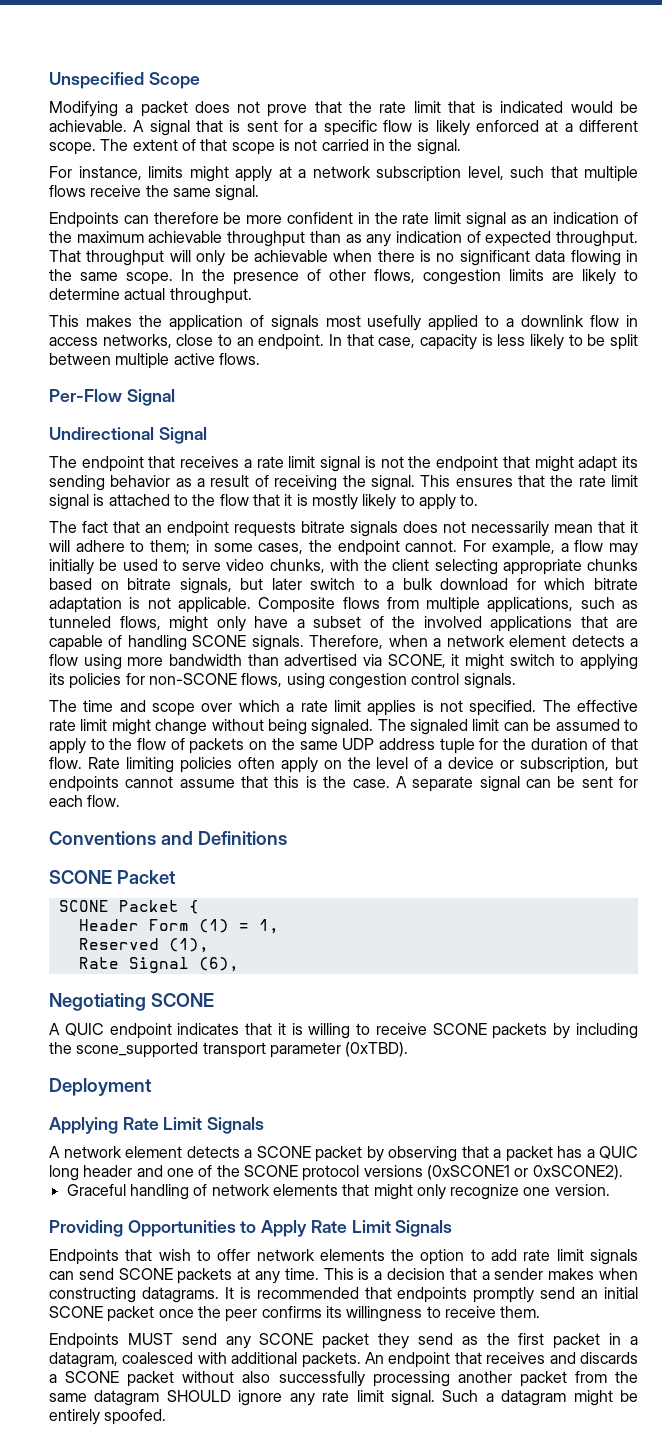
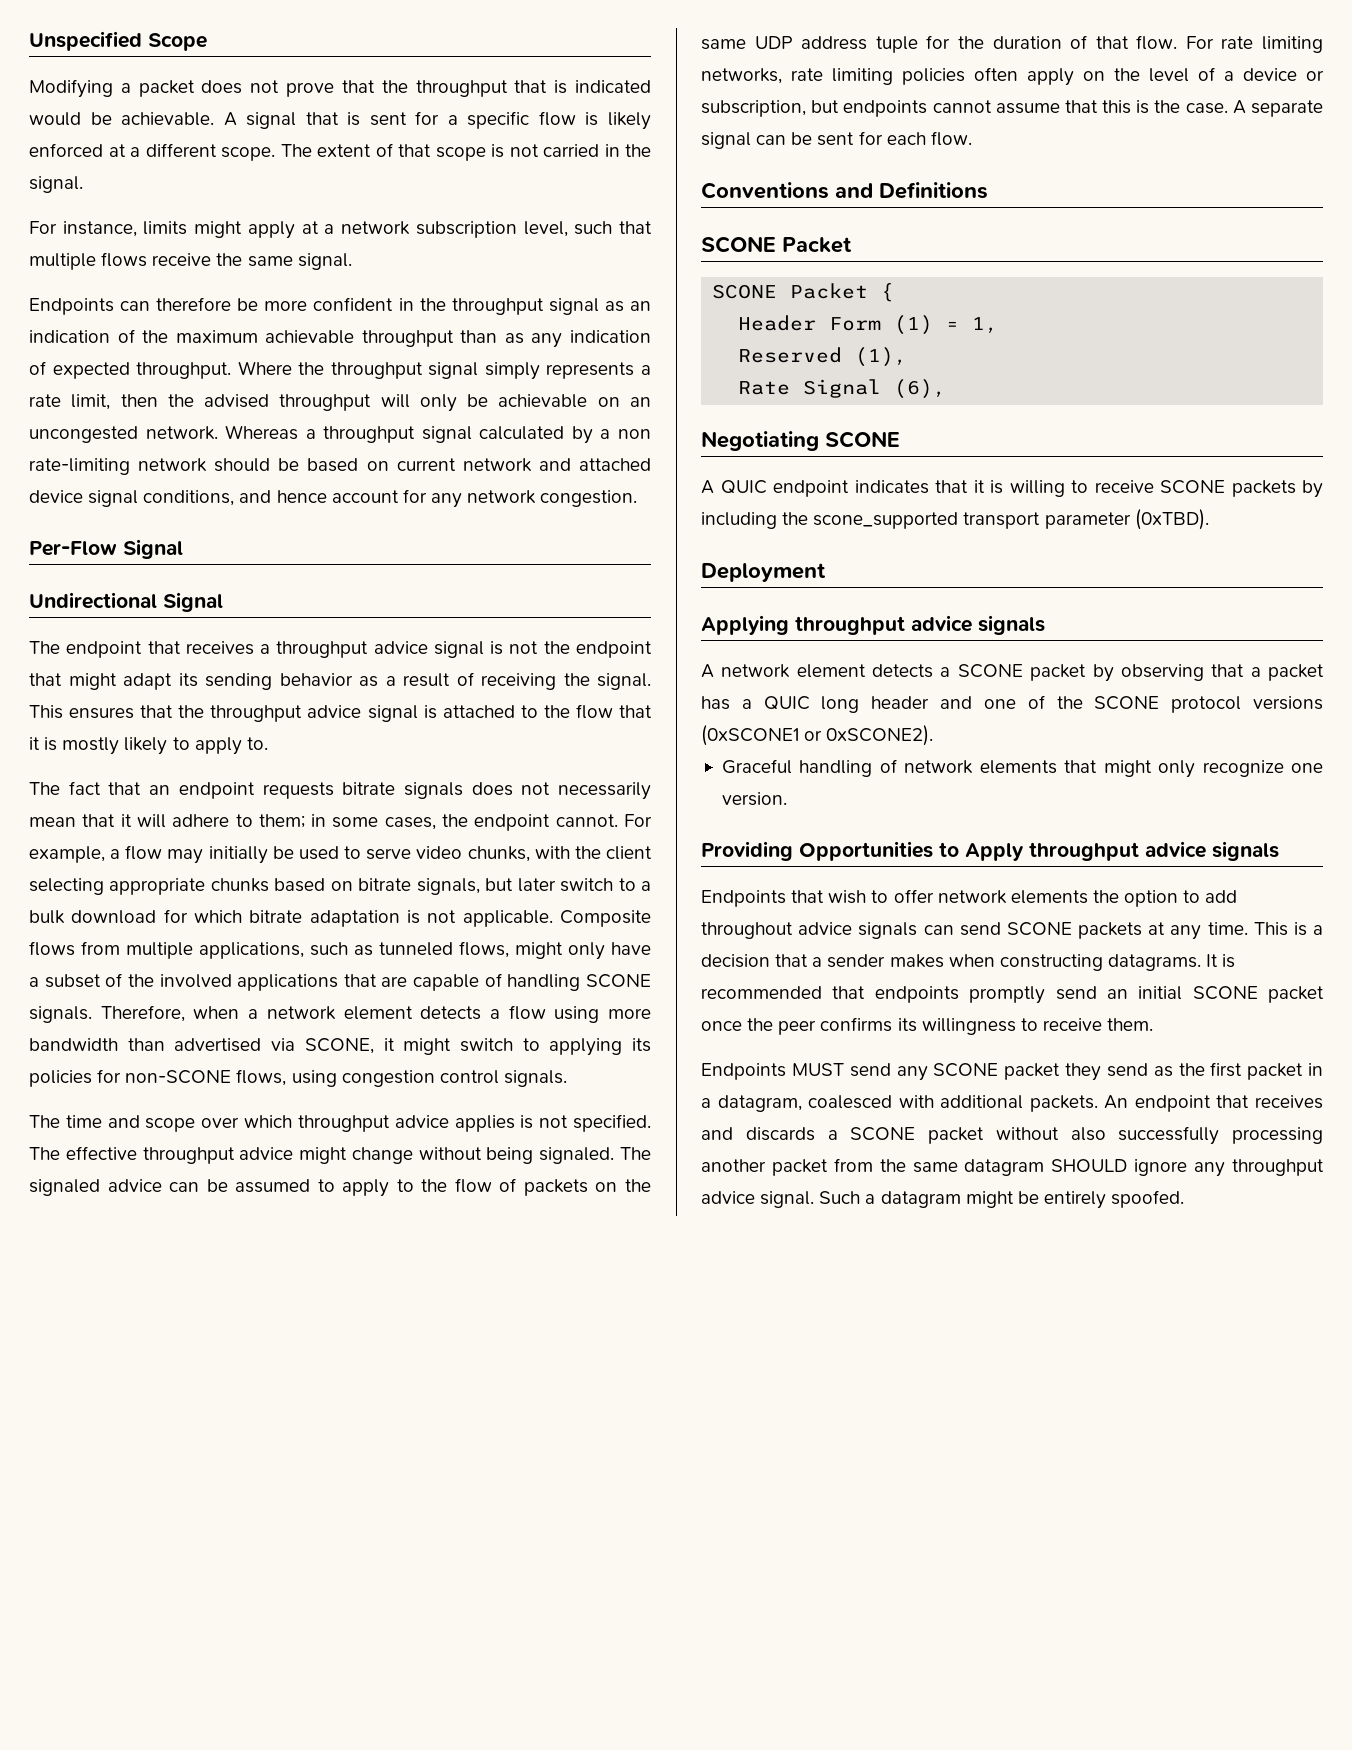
- Modifying a packet does not prove that the rate limit that is indicated would be achievable.
+ Modifying a packet does not prove that the throughput that is indicated would be achievable.
- Endpoints can therefore be more confident in the rate limit signal as an indication of the maximum achievable throughput than as any indication of expected throughput.
+ Endpoints can therefore be more confident in the throughput signal as an indication of the maximum achievable throughput than as any indication of expected throughput.
- That throughput will only be achievable when there is no significant data flowing in the same scope. In the presence of other flows, congestion limits are likely to determine actual throughput.
- This makes the application of signals most usefully applied to a downlink flow in access networks, close to an endpoint. In that case, capacity is less likely to be split between multiple active flows.
+ Where the throughput signal simply represents a rate limit, then the advised throughput will only be achievable on an uncongested network. Whereas a throughput signal calculated by a non rate-limiting network should be based on current network and attached device signal conditions, and hence account for any network congestion.
- The endpoint that receives a rate limit signal is not the endpoint that might adapt its sending behavior as a result of receiving the signal.
+ The endpoint that receives a throughput advice signal is not the endpoint that might adapt its sending behavior as a result of receiving the signal.
- This ensures that the rate limit signal is attached to the flow that it is mostly likely to apply to.
+ This ensures that the throughput advice signal is attached to the flow that it is mostly likely to apply to.
- The time and scope over which a rate limit applies is not specified.
+ The time and scope over which throughput advice applies is not specified.
- The effective rate limit might change without being signaled.
+ The effective throughput advice might change without being signaled.
- The signaled limit can be assumed to apply to the flow of packets on the same UDP address tuple for the duration of that flow.
+ The signaled advice can be assumed to apply to the flow of packets on the same UDP address tuple for the duration of that flow.
- Rate limiting policies often apply on the level of a device or subscription, but endpoints cannot assume that this is the case.
+ For rate limiting networks, rate limiting policies often apply on the level of a device or subscription, but endpoints cannot assume that this is the case.
- Applying Rate Limit Signals
+ Applying throughput advice signals
- Providing Opportunities to Apply Rate Limit Signals
+ Providing Opportunities to Apply throughput advice signals
- Endpoints that wish to offer network elements the option to add rate limit signals can send SCONE packets at any time.
+ Endpoints that wish to offer network elements the option to add throughout advice signals can send SCONE packets at any time.
- An endpoint that receives and discards a SCONE packet without also successfully processing another packet from the same datagram SHOULD ignore any rate limit signal.
+ An endpoint that receives and discards a SCONE packet without also successfully processing another packet from the same datagram SHOULD ignore any throughput advice signal.

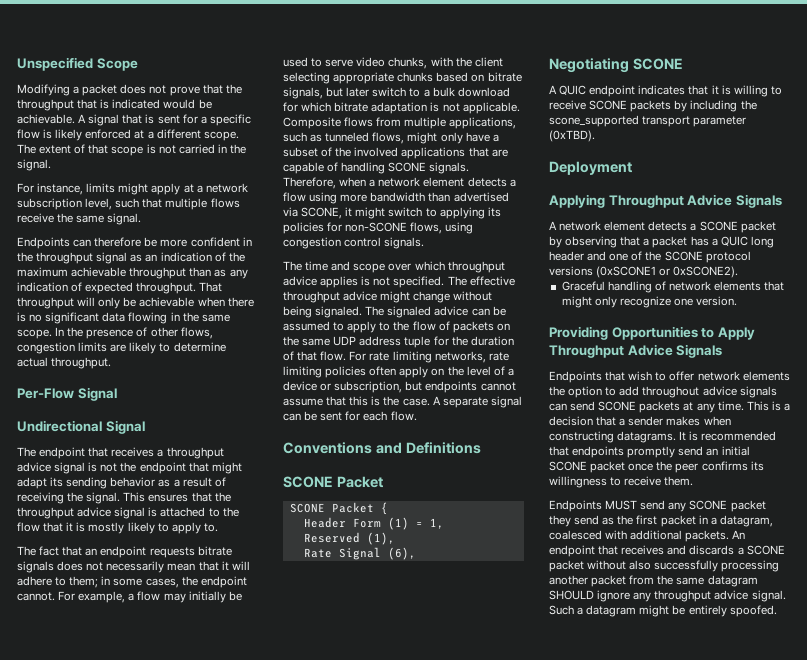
- Where the throughput signal simply represents a rate limit, then the advised throughput will only be achievable on an uncongested network. Whereas a throughput signal calculated by a non rate-limiting network should be based on current network and attached device signal conditions, and hence account for any network congestion.
+ That throughput will only be achievable when there is no significant data flowing in the same scope. In the presence of other flows, congestion limits are likely to determine actual throughput.
- Applying throughput advice signals
+ Applying Throughput Advice Signals
- Providing Opportunities to Apply throughput advice signals
+ Providing Opportunities to Apply Throughput Advice Signals

